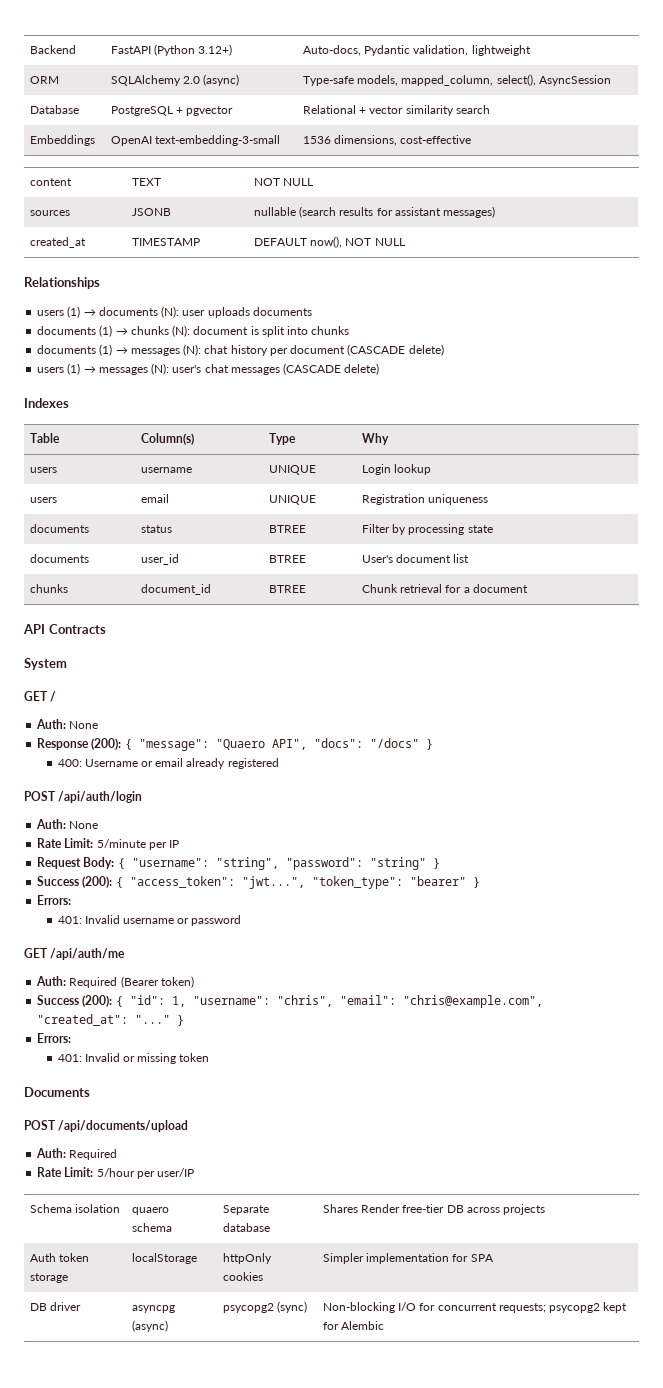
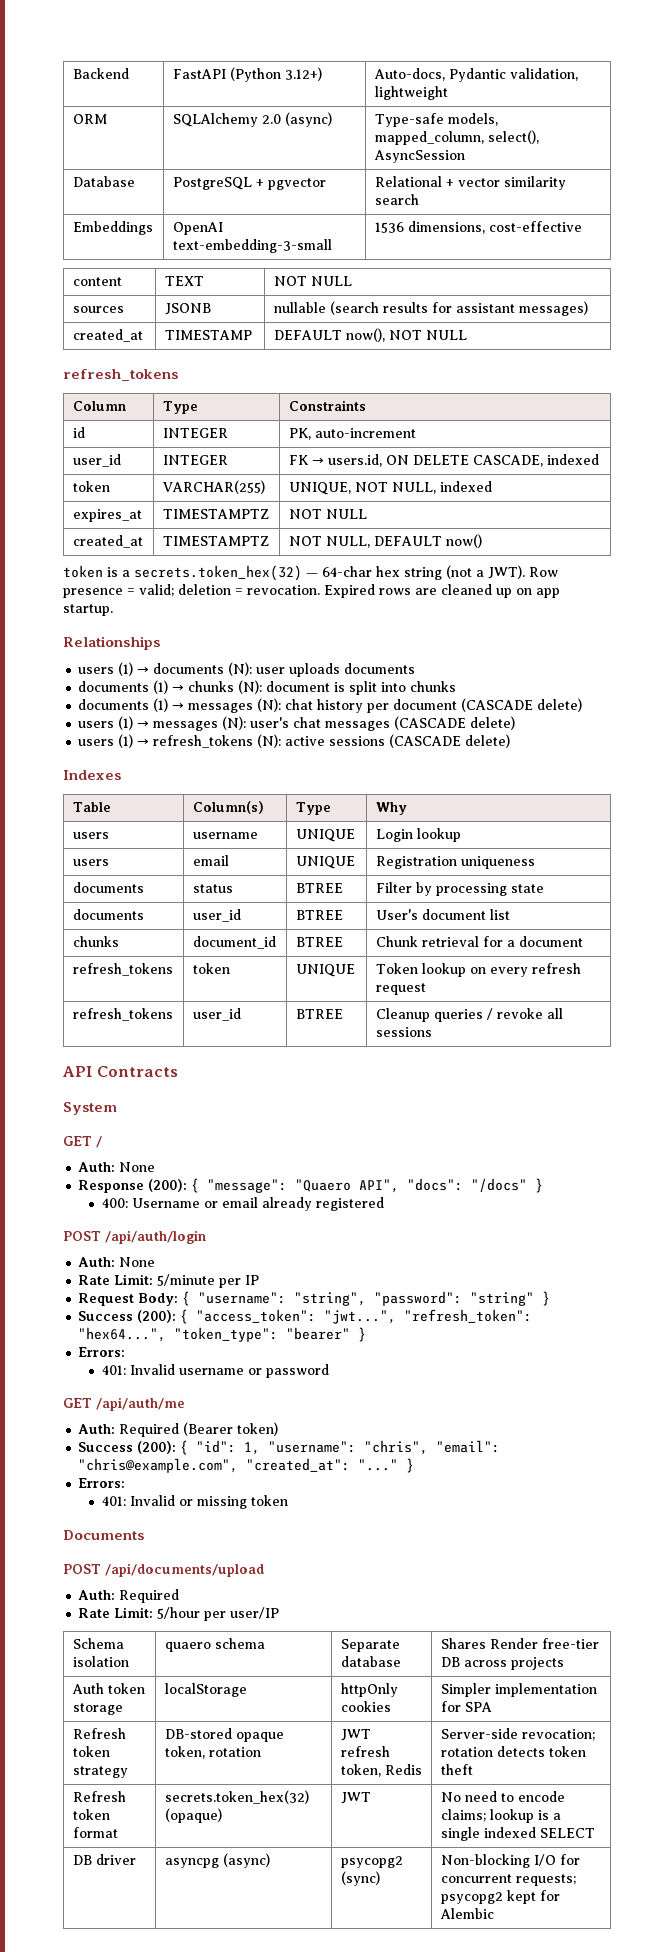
  created_at | TIMESTAMP | DEFAULT now(), NOT NULL
+ refresh_tokens
+ Column | Type | Constraints
+ id | INTEGER | PK, auto-increment
+ user_id | INTEGER | FK → users.id, ON DELETE CASCADE, indexed
+ token | VARCHAR(255) | UNIQUE, NOT NULL, indexed
+ expires_at | TIMESTAMPTZ | NOT NULL
+ created_at | TIMESTAMPTZ | NOT NULL, DEFAULT now()
+ token is a secrets.token_hex(32) — 64-char hex string (not a JWT). Row presence = valid; deletion = revocation. Expired rows are cleaned up on app startup.
+ users (1) → refresh_tokens (N): active sessions (CASCADE delete)
+ refresh_tokens | token | UNIQUE | Token lookup on every refresh request
+ refresh_tokens | user_id | BTREE | Cleanup queries / revoke all sessions
- Success (200): { "access_token": "jwt...", "token_type": "bearer" }
+ Success (200): { "access_token": "jwt...", "refresh_token": "hex64...", "token_type": "bearer" }
+ Refresh token strategy | DB-stored opaque token, rotation | JWT refresh token, Redis | Server-side revocation; rotation detects token theft
+ Refresh token format | secrets.token_hex(32) (opaque) | JWT | No need to encode claims; lookup is a single indexed SELECT

